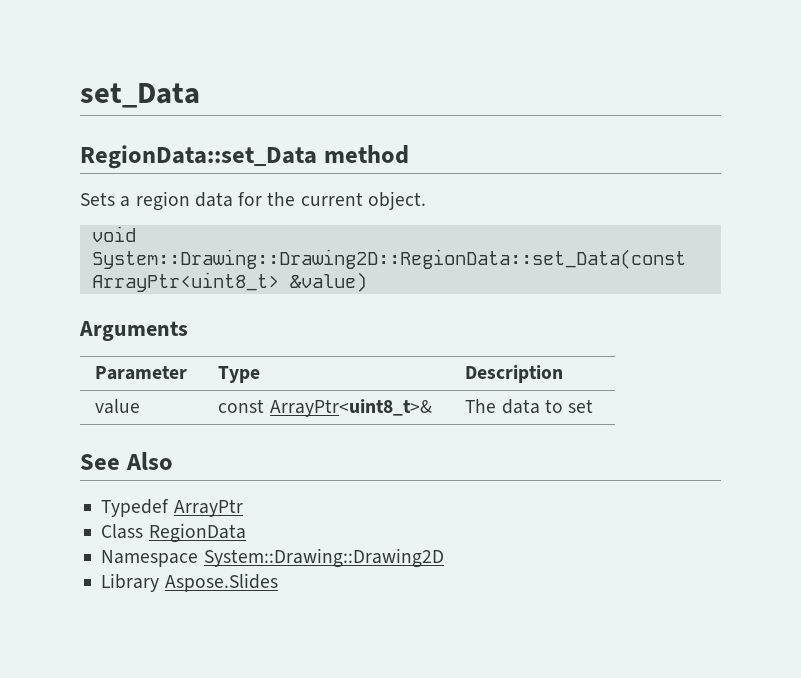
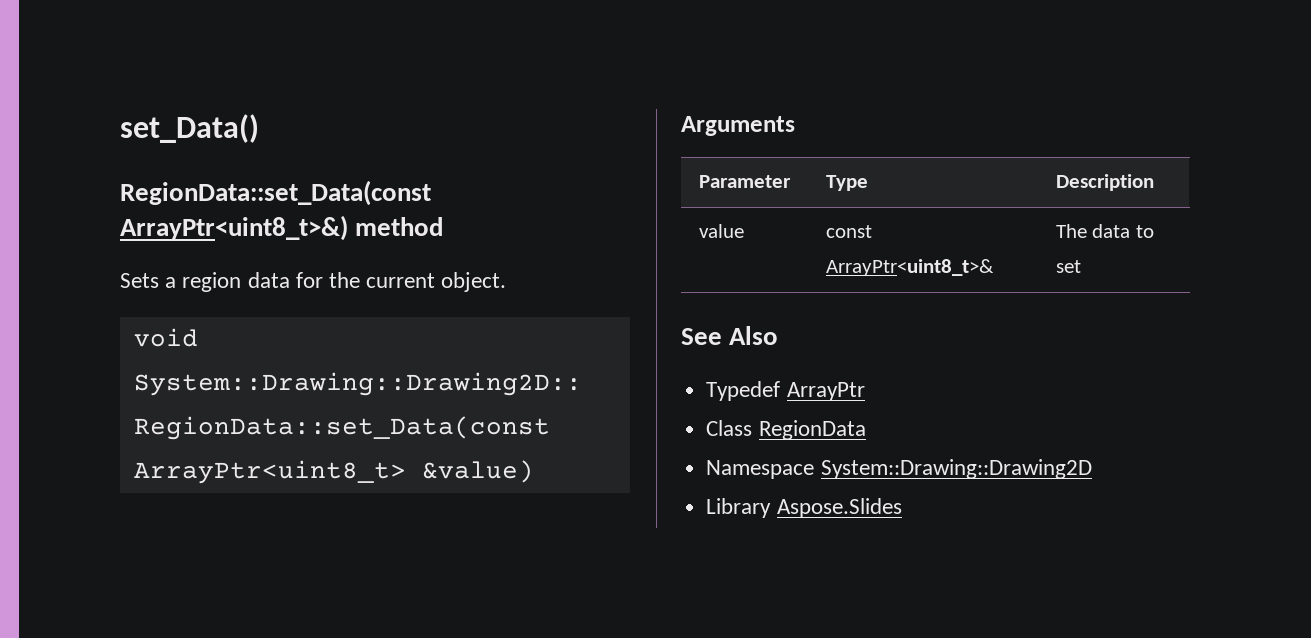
- set_Data
- RegionData::set_Data method
+ set_Data()
+ RegionData::set_Data(const ArrayPtr<uint8_t>&) method

